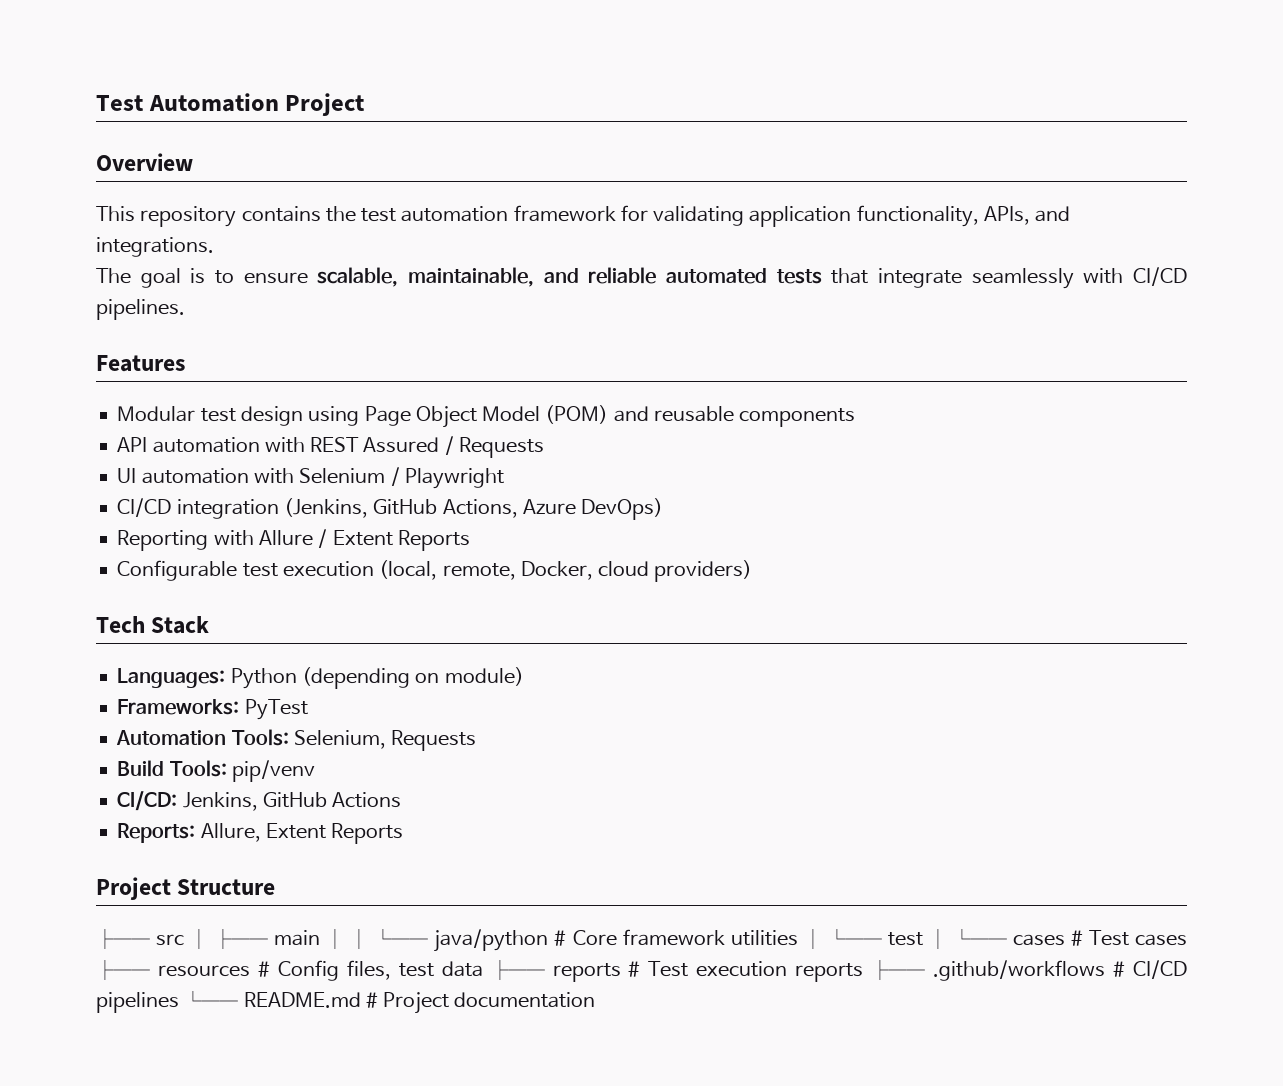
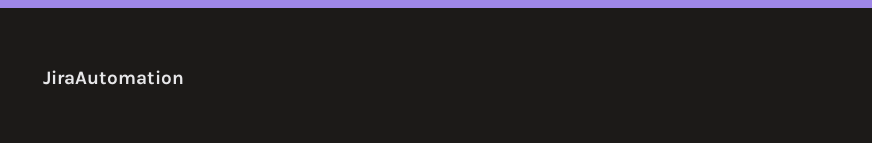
- Test Automation Project
- Overview
- This repository contains the test automation framework for validating application functionality, APIs, and integrations.
- The goal is to ensure scalable, maintainable, and reliable automated tests that integrate seamlessly with CI/CD pipelines.
- Features
- Modular test design using Page Object Model (POM) and reusable components
- API automation with REST Assured / Requests
- UI automation with Selenium / Playwright
- CI/CD integration (Jenkins, GitHub Actions, Azure DevOps)
- Reporting with Allure / Extent Reports
- Configurable test execution (local, remote, Docker, cloud providers)
- Tech Stack
- Languages: Python (depending on module)
- Frameworks: PyTest
- Automation Tools: Selenium, Requests
- Build Tools: pip/venv
- CI/CD: Jenkins, GitHub Actions
- Reports: Allure, Extent Reports
- Project Structure
- ├── src │ ├── main │ │ └── java/python # Core framework utilities │ └── test │ └── cases # Test cases ├── resources # Config files, test data ├── reports # Test execution reports ├── .github/workflows # CI/CD pipelines └── README.md # Project documentation
+ JiraAutomation

